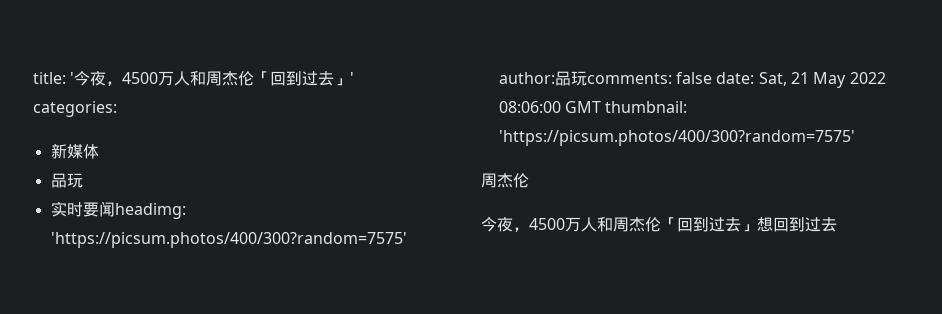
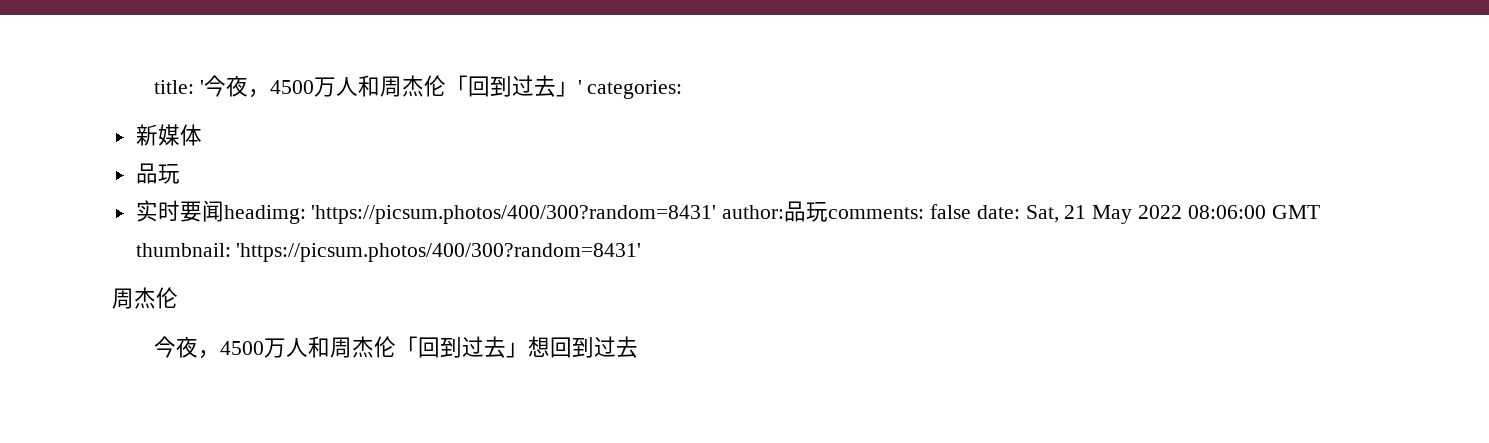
- 实时要闻headimg: 'https://picsum.photos/400/300?random=7575' author:品玩comments: false date: Sat, 21 May 2022 08:06:00 GMT thumbnail: 'https://picsum.photos/400/300?random=7575'
+ 实时要闻headimg: 'https://picsum.photos/400/300?random=8431' author:品玩comments: false date: Sat, 21 May 2022 08:06:00 GMT thumbnail: 'https://picsum.photos/400/300?random=8431'

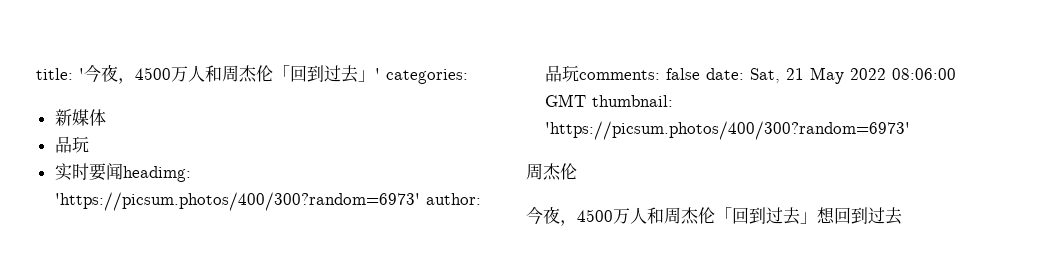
- 实时要闻headimg: 'https://picsum.photos/400/300?random=8431' author:品玩comments: false date: Sat, 21 May 2022 08:06:00 GMT thumbnail: 'https://picsum.photos/400/300?random=8431'
+ 实时要闻headimg: 'https://picsum.photos/400/300?random=6973' author:品玩comments: false date: Sat, 21 May 2022 08:06:00 GMT thumbnail: 'https://picsum.photos/400/300?random=6973'

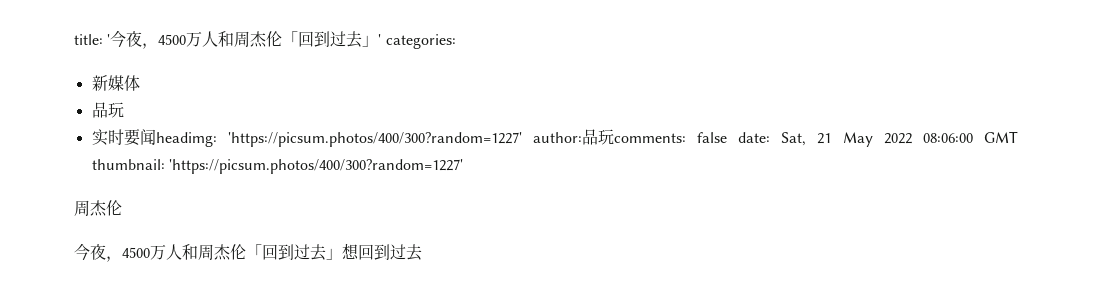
- 实时要闻headimg: 'https://picsum.photos/400/300?random=6973' author:品玩comments: false date: Sat, 21 May 2022 08:06:00 GMT thumbnail: 'https://picsum.photos/400/300?random=6973'
+ 实时要闻headimg: 'https://picsum.photos/400/300?random=1227' author:品玩comments: false date: Sat, 21 May 2022 08:06:00 GMT thumbnail: 'https://picsum.photos/400/300?random=1227'

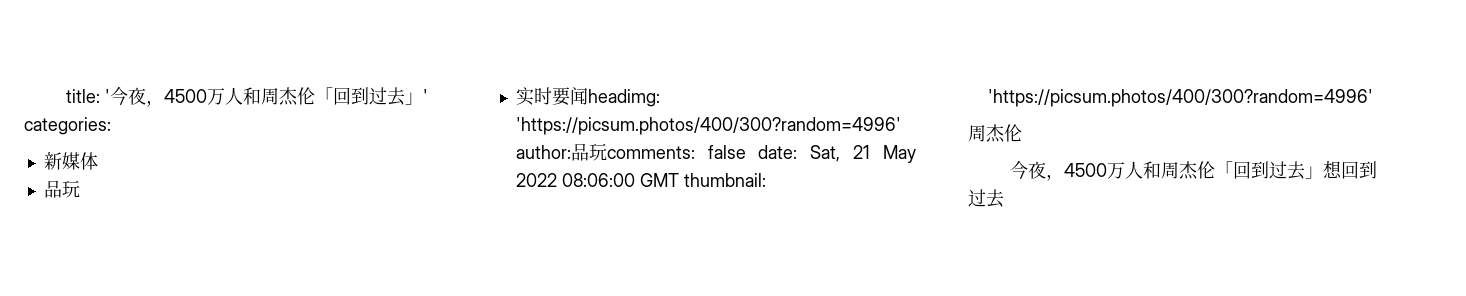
- 实时要闻headimg: 'https://picsum.photos/400/300?random=1227' author:品玩comments: false date: Sat, 21 May 2022 08:06:00 GMT thumbnail: 'https://picsum.photos/400/300?random=1227'
+ 实时要闻headimg: 'https://picsum.photos/400/300?random=4996' author:品玩comments: false date: Sat, 21 May 2022 08:06:00 GMT thumbnail: 'https://picsum.photos/400/300?random=4996'

